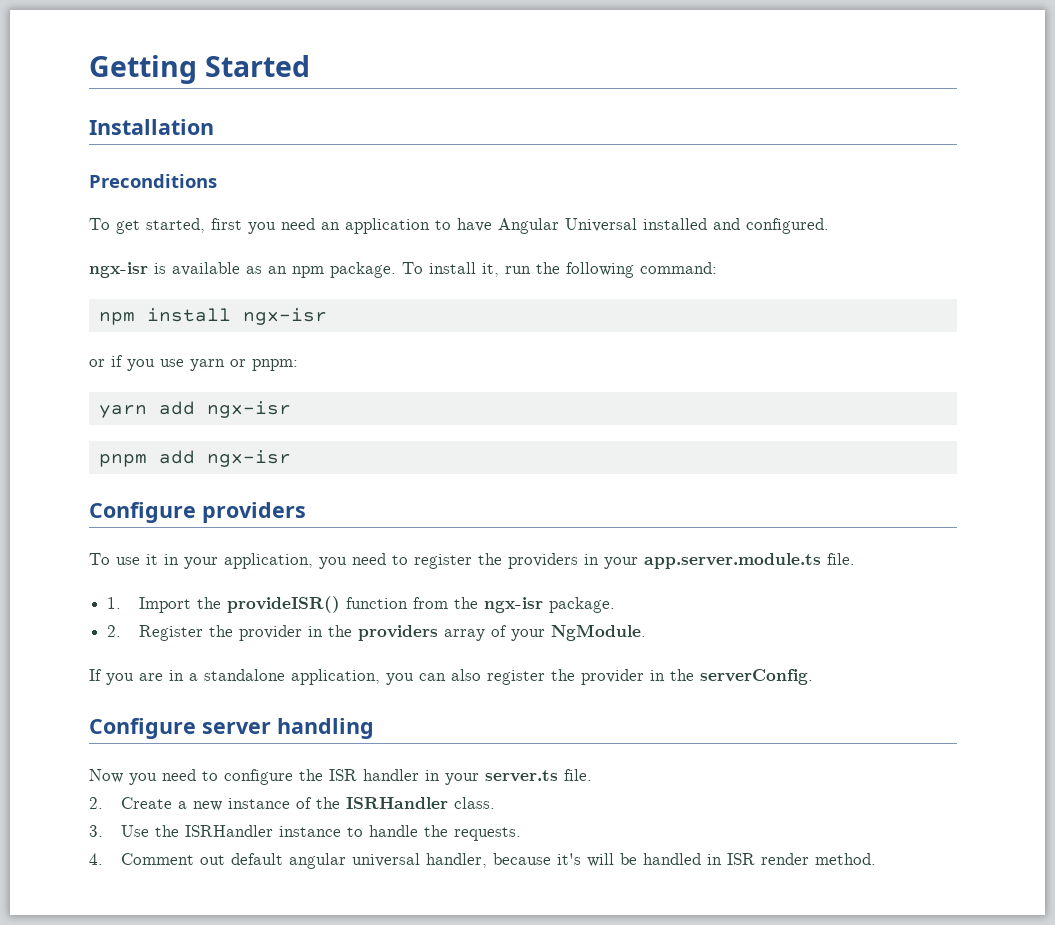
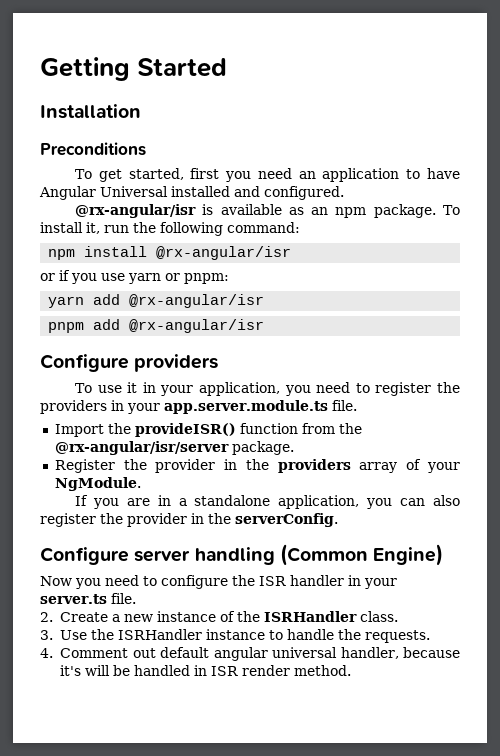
- ngx-isr is available as an npm package.
+ @rx-angular/isr is available as an npm package.
- npm install ngx-isr
+ npm install @rx-angular/isr
- yarn add ngx-isr
+ yarn add @rx-angular/isr
- pnpm add ngx-isr
+ pnpm add @rx-angular/isr
- 1. Import the provideISR() function from the ngx-isr package.
+ Import the provideISR() function from the @rx-angular/isr/server package.
- 2. Register the provider in the providers array of your NgModule.
+ Register the provider in the providers array of your NgModule.
- Configure server handling
+ Configure server handling (Common Engine)

